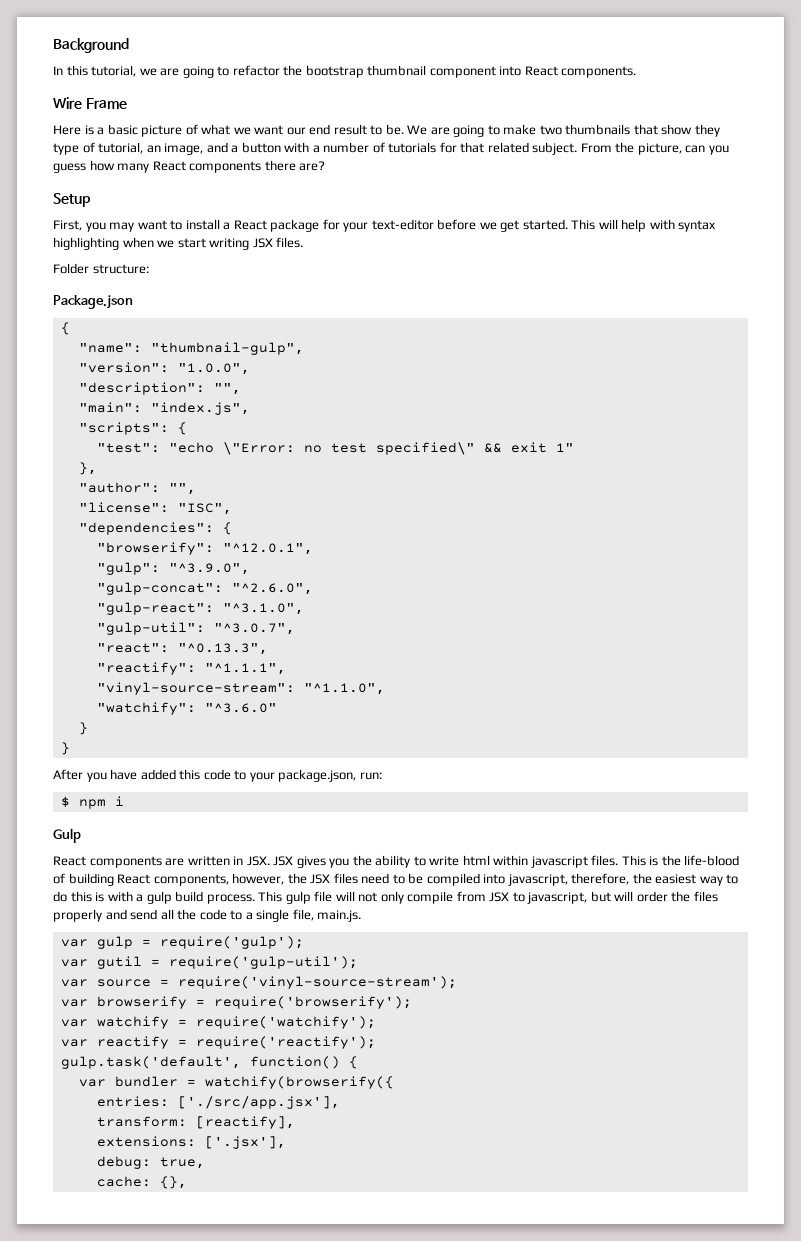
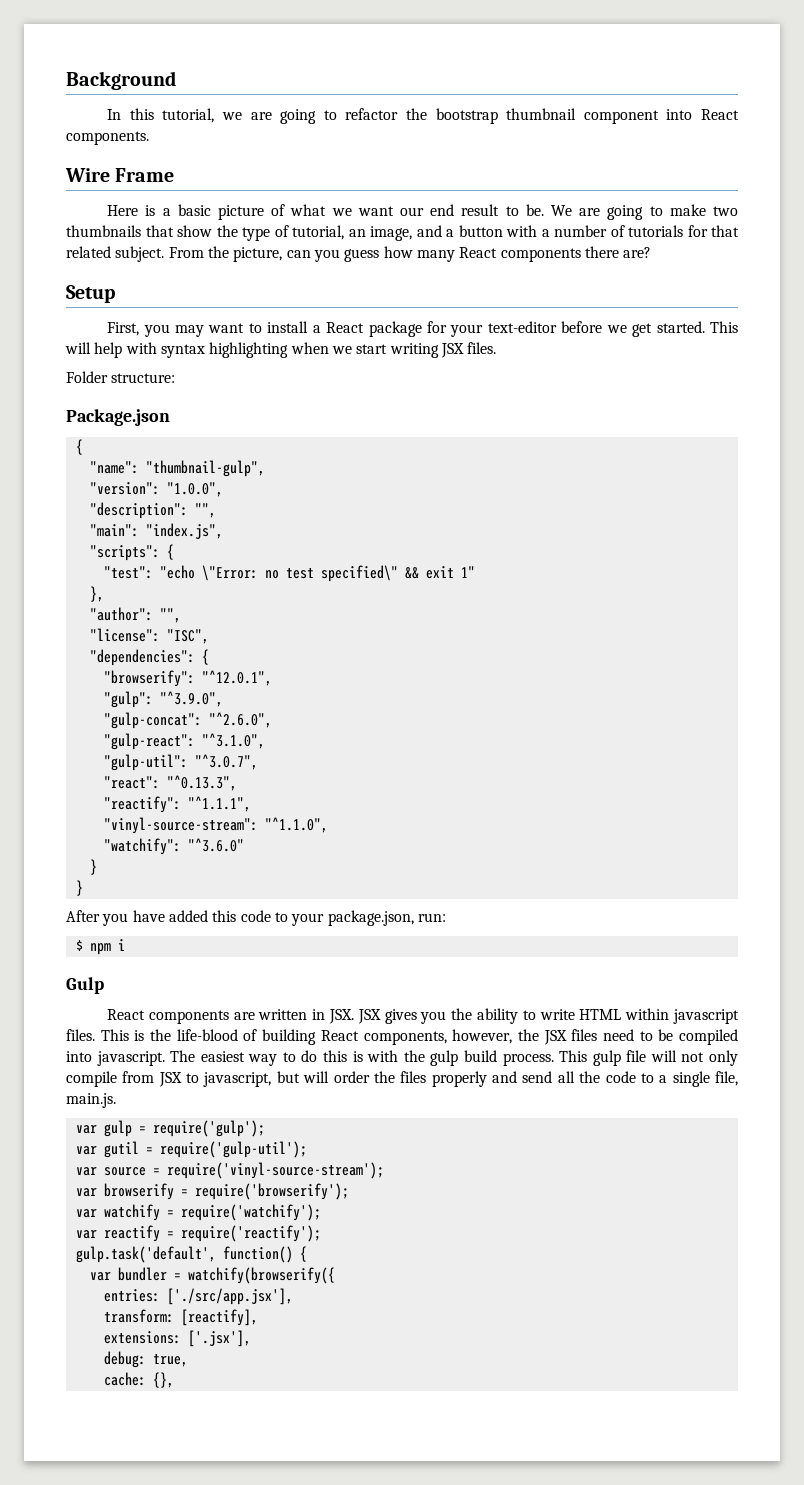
- We are going to make two thumbnails that show they type of tutorial, an image, and a button with a number of tutorials for that related subject.
+ We are going to make two thumbnails that show the type of tutorial, an image, and a button with a number of tutorials for that related subject.
- React components are written in JSX. JSX gives you the ability to write html within javascript files.
+ React components are written in JSX. JSX gives you the ability to write HTML within javascript files.
- This is the life-blood of building React components, however, the JSX files need to be compiled into javascript, therefore, the easiest way to do this is with a gulp build process.
+ This is the life-blood of building React components, however, the JSX files need to be compiled into javascript. The easiest way to do this is with the gulp build process.

